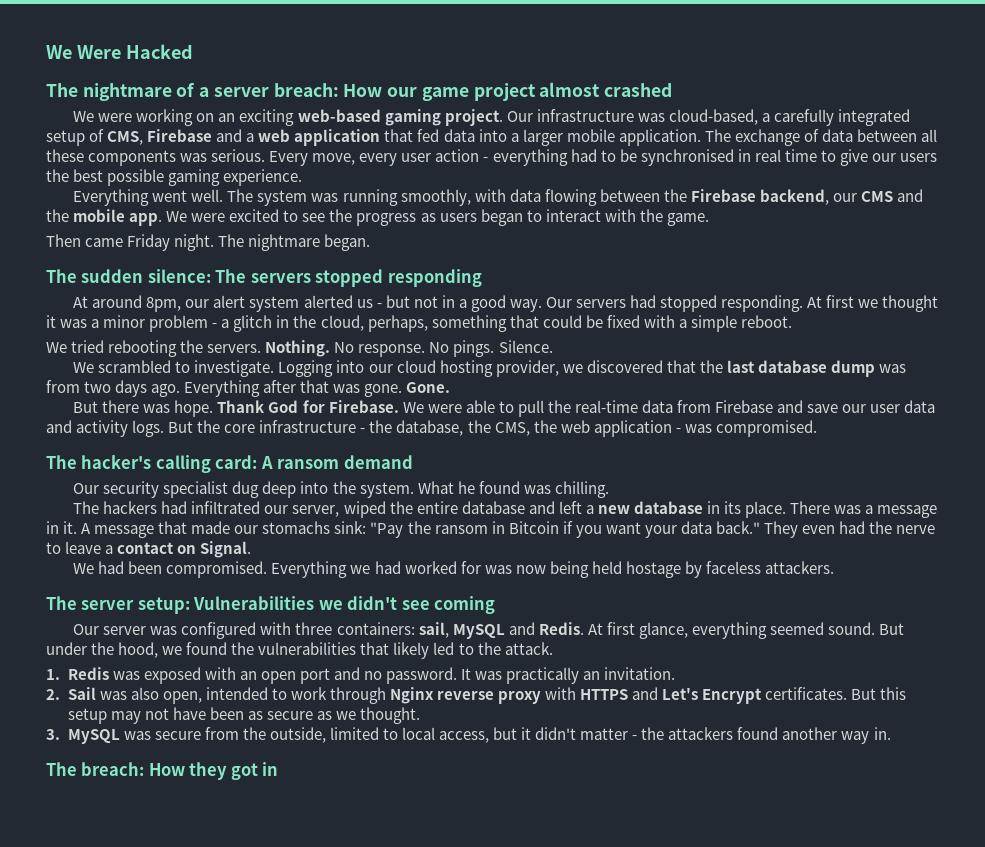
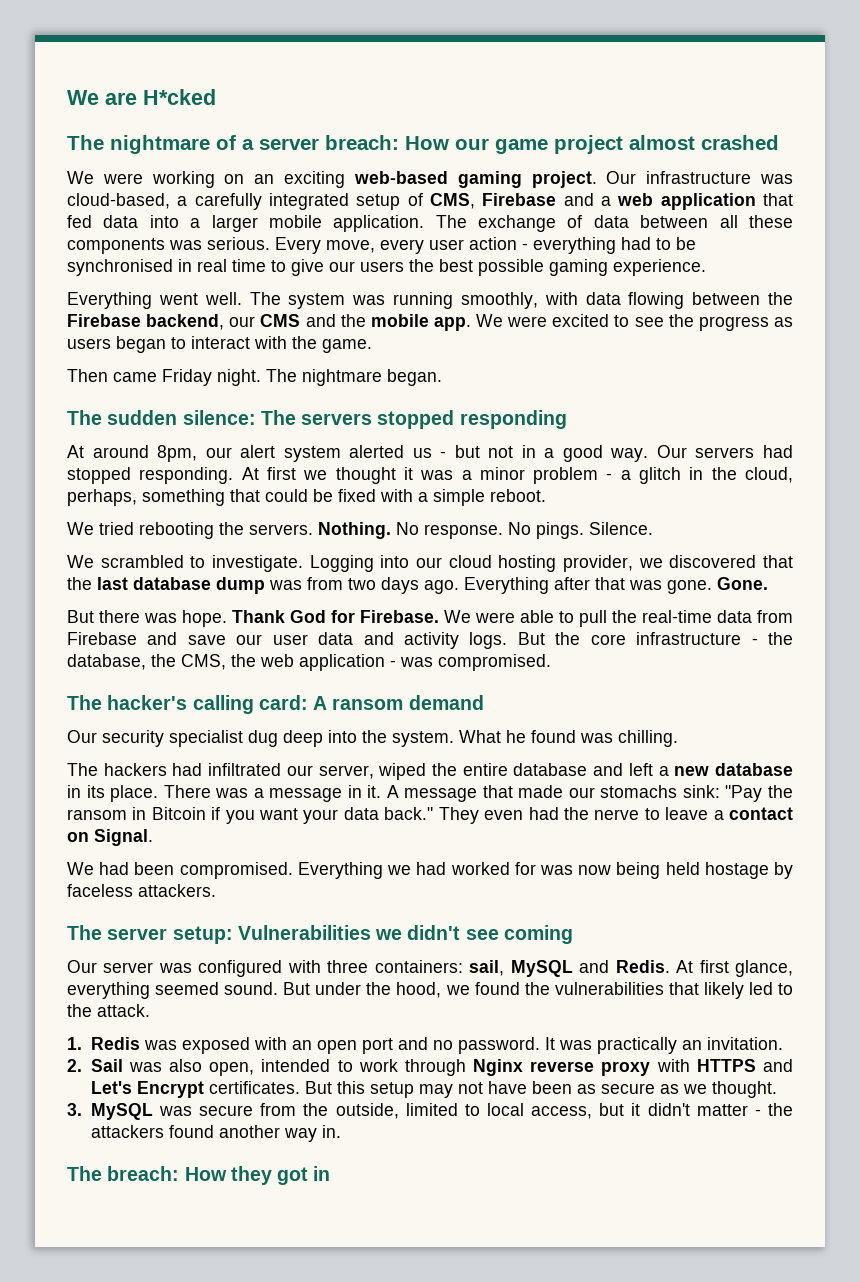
- We Were Hacked
+ We are H*cked

